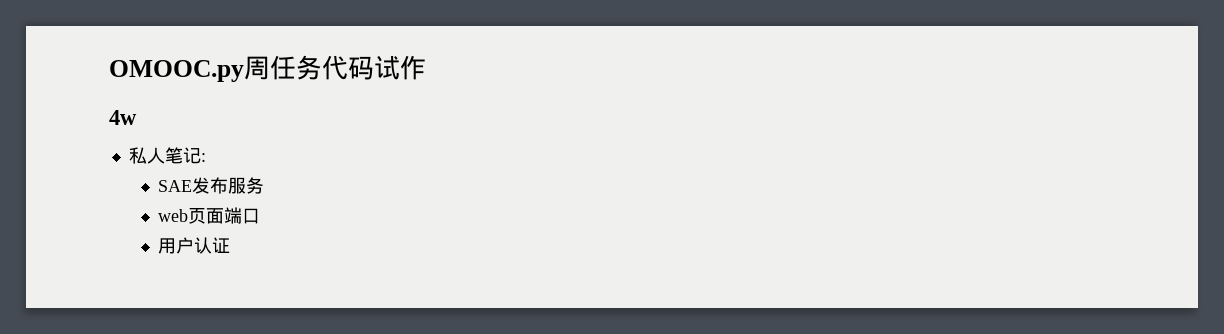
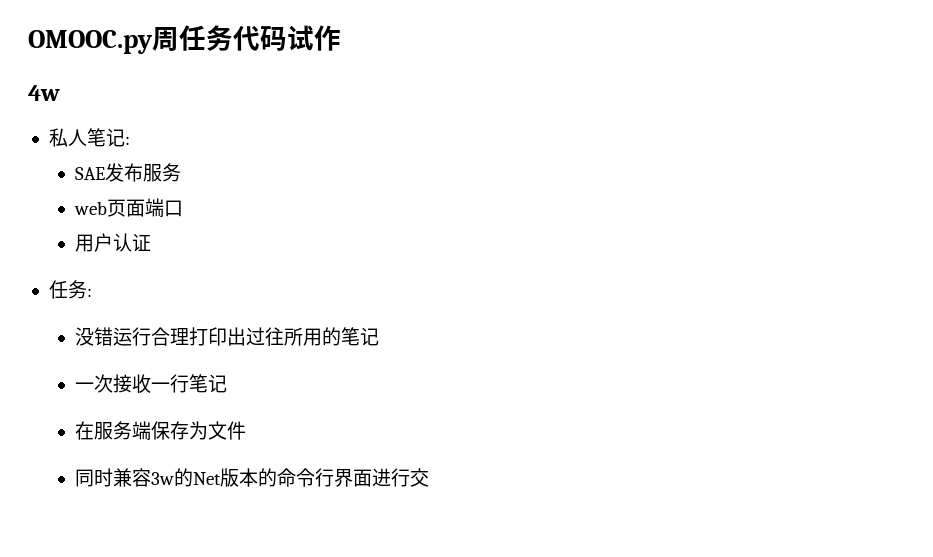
+ 任务:
+ 没错运行合理打印出过往所用的笔记
+ 一次接收一行笔记
+ 在服务端保存为文件
+ 同时兼容3w的Net版本的命令行界面进行交

